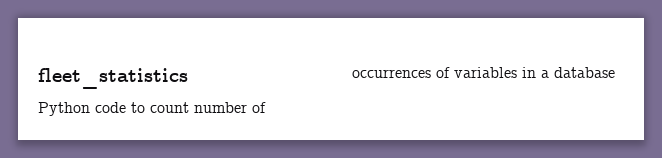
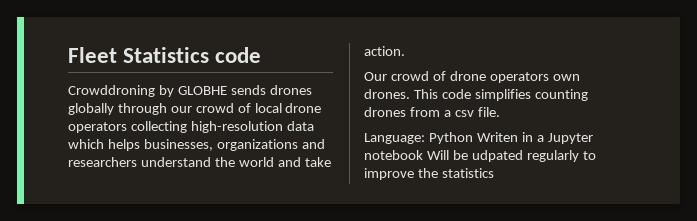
- fleet_statistics
- Python code to count number of occurrences of variables in a database
+ Fleet Statistics code
+ Crowddroning by GLOBHE sends drones globally through our crowd of local drone operators collecting high-resolution data which helps businesses, organizations and researchers understand the world and take action.
+ Our crowd of drone operators own drones. This code simplifies counting drones from a csv file.
+ Language: Python Writen in a Jupyter notebook Will be udpated regularly to improve the statistics

